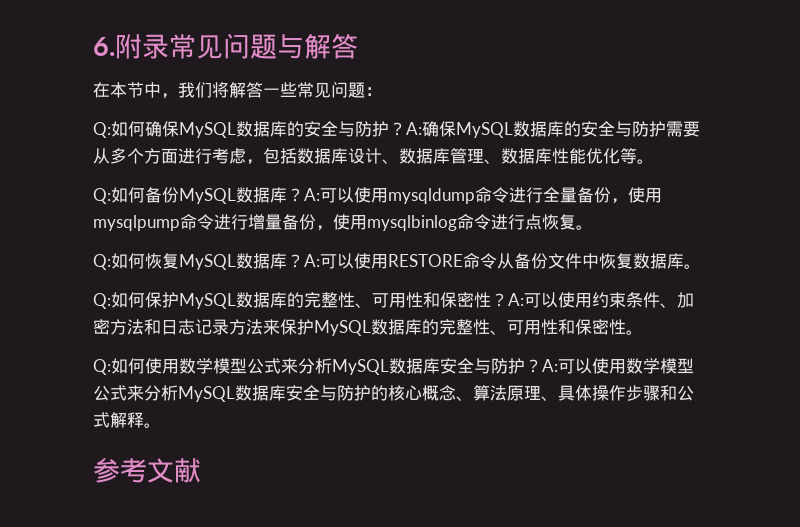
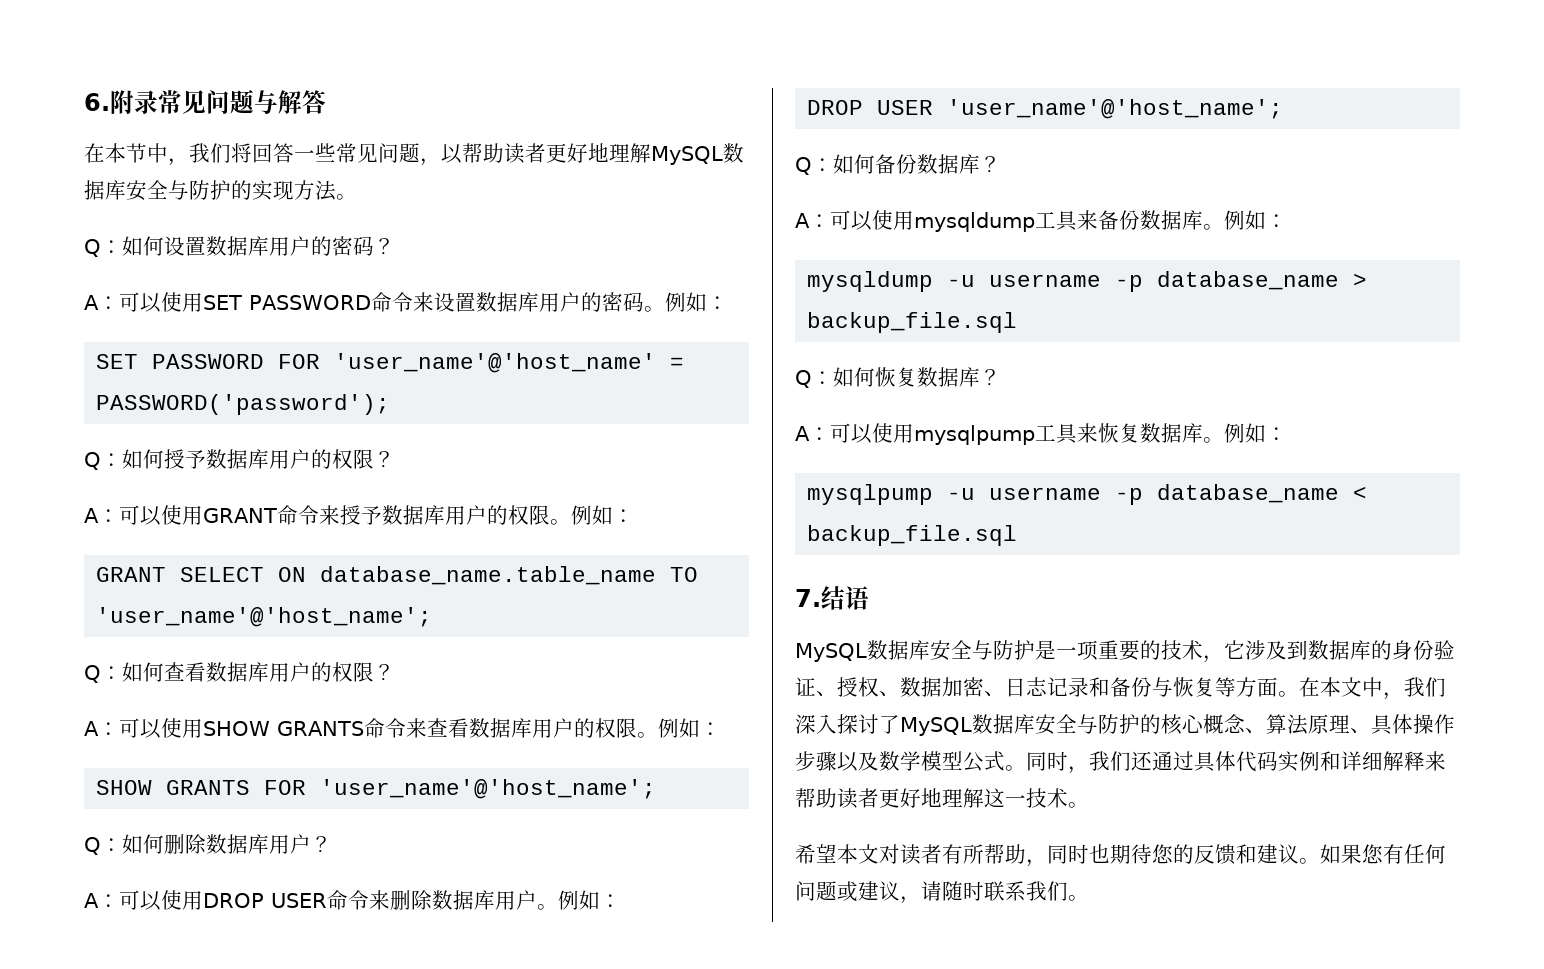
- 在本节中，我们将解答一些常见问题：
- Q:如何确保MySQL数据库的安全与防护？A:确保MySQL数据库的安全与防护需要从多个方面进行考虑，包括数据库设计、数据库管理、数据库性能优化等。
- Q:如何备份MySQL数据库？A:可以使用mysqldump命令进行全量备份，使用mysqlpump命令进行增量备份，使用mysqlbinlog命令进行点恢复。
- Q:如何恢复MySQL数据库？A:可以使用RESTORE命令从备份文件中恢复数据库。
- Q:如何保护MySQL数据库的完整性、可用性和保密性？A:可以使用约束条件、加密方法和日志记录方法来保护MySQL数据库的完整性、可用性和保密性。
- Q:如何使用数学模型公式来分析MySQL数据库安全与防护？A:可以使用数学模型公式来分析MySQL数据库安全与防护的核心概念、算法原理、具体操作步骤和公式解释。
- 参考文献
+ 在本节中，我们将回答一些常见问题，以帮助读者更好地理解MySQL数据库安全与防护的实现方法。
+ Q：如何设置数据库用户的密码？
+ A：可以使用SET PASSWORD命令来设置数据库用户的密码。例如：
+ SET PASSWORD FOR 'user_name'@'host_name' = PASSWORD('password');
+ Q：如何授予数据库用户的权限？
+ A：可以使用GRANT命令来授予数据库用户的权限。例如：
+ GRANT SELECT ON database_name.table_name TO 'user_name'@'host_name';
+ Q：如何查看数据库用户的权限？
+ A：可以使用SHOW GRANTS命令来查看数据库用户的权限。例如：
+ SHOW GRANTS FOR 'user_name'@'host_name';
+ Q：如何删除数据库用户？
+ A：可以使用DROP USER命令来删除数据库用户。例如：
+ DROP USER 'user_name'@'host_name';
+ Q：如何备份数据库？
+ A：可以使用mysqldump工具来备份数据库。例如：
+ mysqldump -u username -p database_name > backup_file.sql
+ Q：如何恢复数据库？
+ A：可以使用mysqlpump工具来恢复数据库。例如：
+ mysqlpump -u username -p database_name < backup_file.sql
+ 7.结语
+ MySQL数据库安全与防护是一项重要的技术，它涉及到数据库的身份验证、授权、数据加密、日志记录和备份与恢复等方面。在本文中，我们深入探讨了MySQL数据库安全与防护的核心概念、算法原理、具体操作步骤以及数学模型公式。同时，我们还通过具体代码实例和详细解释来帮助读者更好地理解这一技术。
+ 希望本文对读者有所帮助，同时也期待您的反馈和建议。如果您有任何问题或建议，请随时联系我们。

